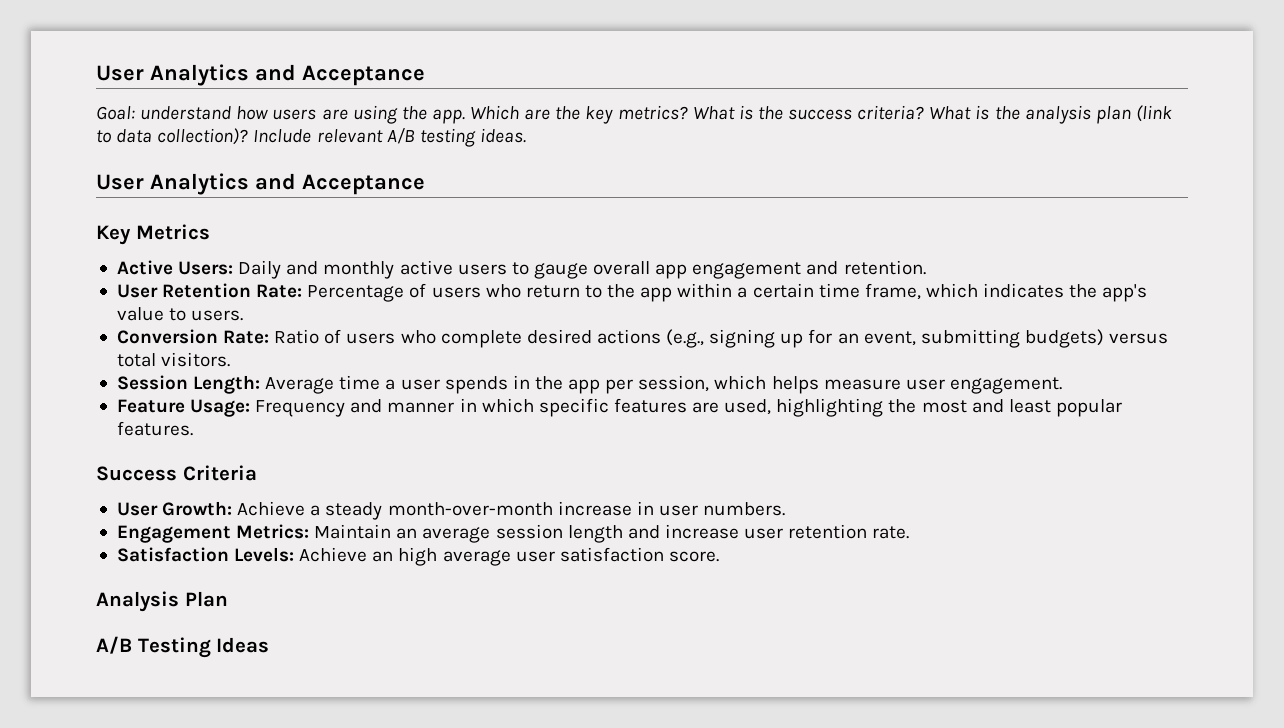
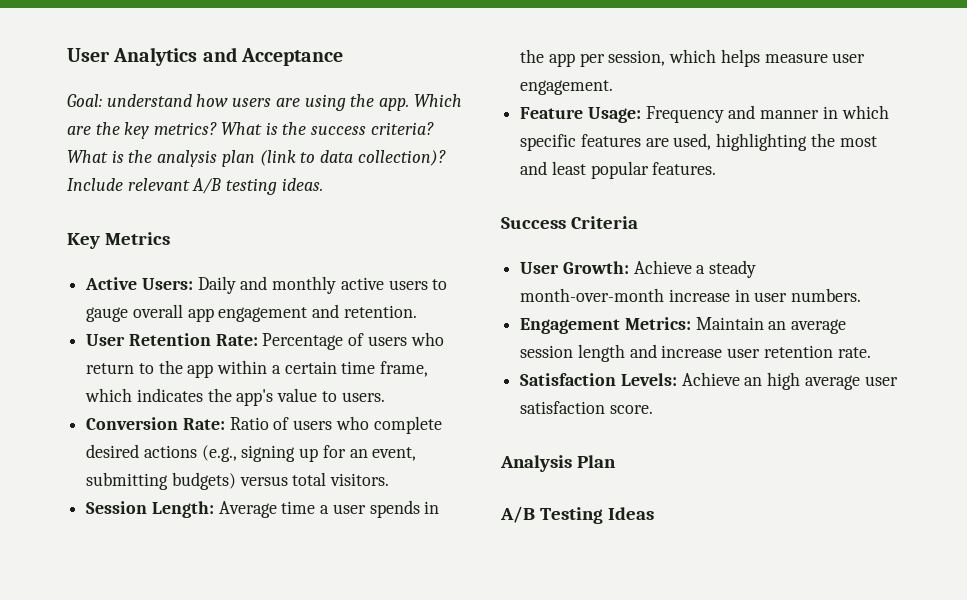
  Include relevant A/B testing ideas.
- User Analytics and Acceptance

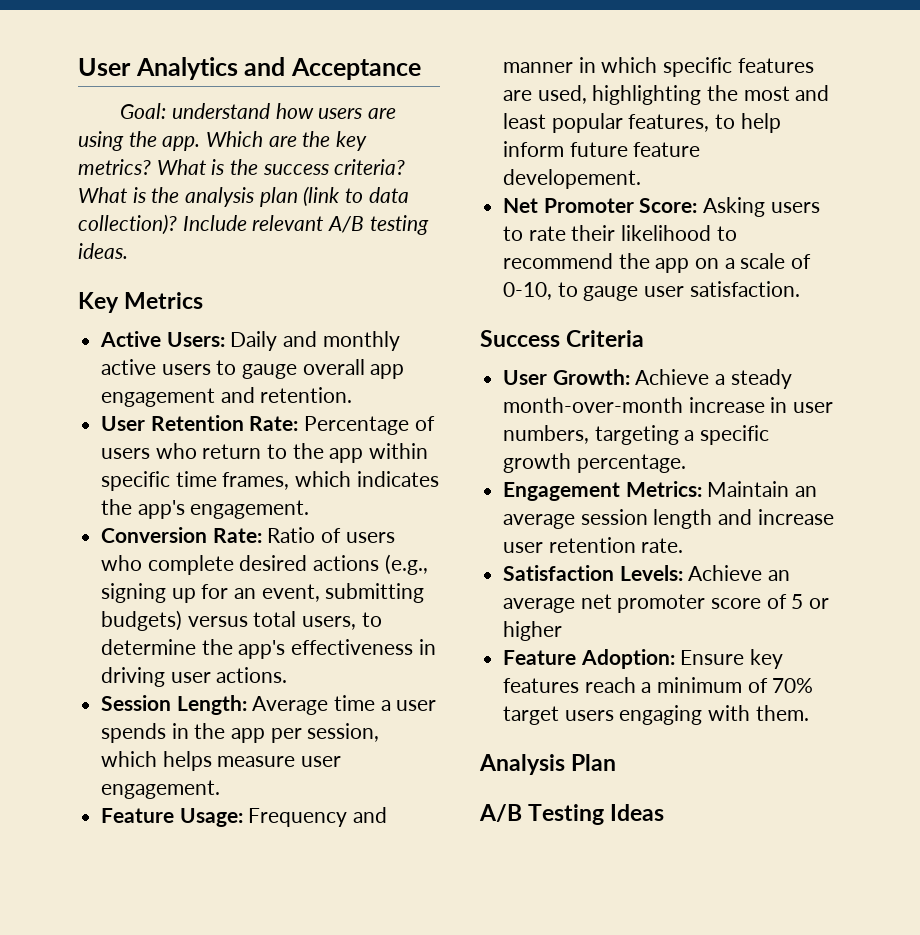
- User Retention Rate: Percentage of users who return to the app within a certain time frame, which indicates the app's value to users.
+ User Retention Rate: Percentage of users who return to the app within specific time frames, which indicates the app's engagement.
- Conversion Rate: Ratio of users who complete desired actions (e.g., signing up for an event, submitting budgets) versus total visitors.
+ Conversion Rate: Ratio of users who complete desired actions (e.g., signing up for an event, submitting budgets) versus total users, to determine the app's effectiveness in driving user actions.
- Feature Usage: Frequency and manner in which specific features are used, highlighting the most and least popular features.
+ Feature Usage: Frequency and manner in which specific features are used, highlighting the most and least popular features, to help inform future feature developement.
+ Net Promoter Score: Asking users to rate their likelihood to recommend the app on a scale of 0-10, to gauge user satisfaction.
- User Growth: Achieve a steady month-over-month increase in user numbers.
+ User Growth: Achieve a steady month-over-month increase in user numbers, targeting a specific growth percentage.
- Satisfaction Levels: Achieve an high average user satisfaction score.
+ Satisfaction Levels: Achieve an average net promoter score of 5 or higher
+ Feature Adoption: Ensure key features reach a minimum of 70% target users engaging with them.

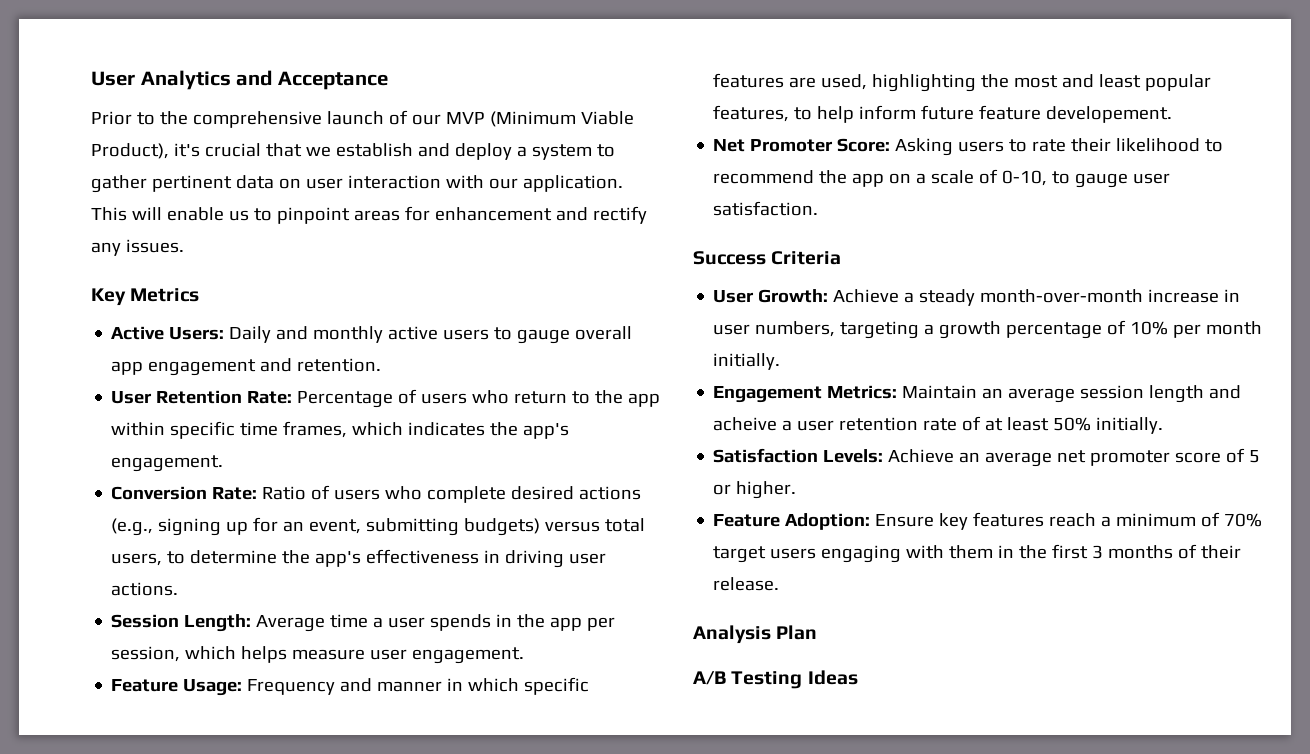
- Goal: understand how users are using the app. Which are the key metrics? What is the success criteria? What is the analysis plan (link to data collection)? Include relevant A/B testing ideas.
+ Prior to the comprehensive launch of our MVP (Minimum Viable Product), it's crucial that we establish and deploy a system to gather pertinent data on user interaction with our application. This will enable us to pinpoint areas for enhancement and rectify any issues.
- User Growth: Achieve a steady month-over-month increase in user numbers, targeting a specific growth percentage.
+ User Growth: Achieve a steady month-over-month increase in user numbers, targeting a growth percentage of 10% per month initially.
- Engagement Metrics: Maintain an average session length and increase user retention rate.
+ Engagement Metrics: Maintain an average session length and acheive a user retention rate of at least 50% initially.
- Satisfaction Levels: Achieve an average net promoter score of 5 or higher
+ Satisfaction Levels: Achieve an average net promoter score of 5 or higher.
- Feature Adoption: Ensure key features reach a minimum of 70% target users engaging with them.
+ Feature Adoption: Ensure key features reach a minimum of 70% target users engaging with them in the first 3 months of their release.

